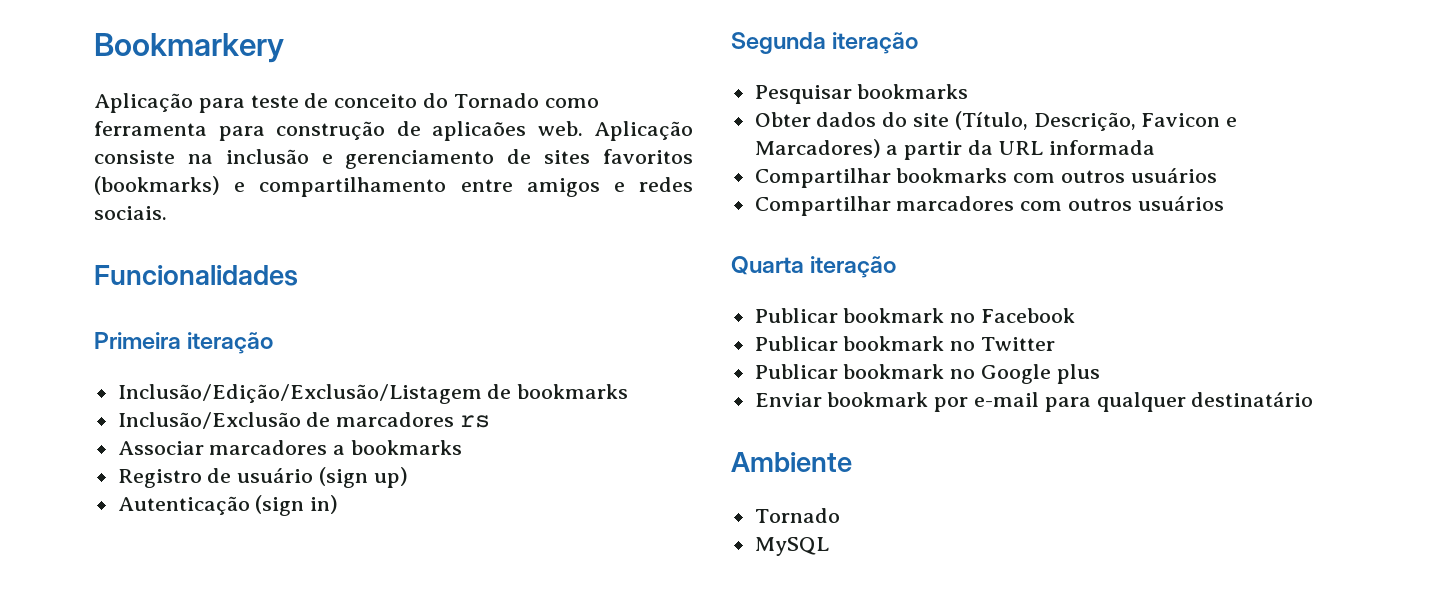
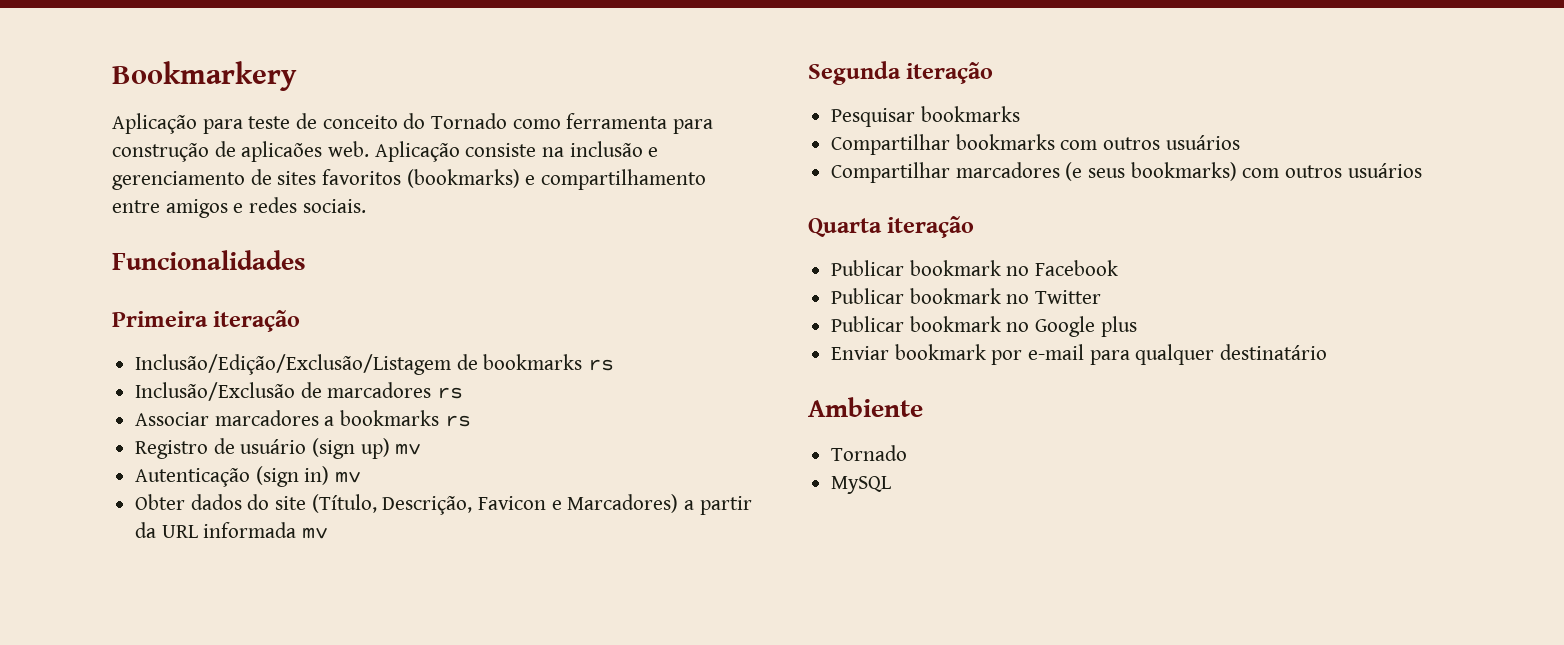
- Inclusão/Edição/Exclusão/Listagem de bookmarks
+ Inclusão/Edição/Exclusão/Listagem de bookmarks rs
- Associar marcadores a bookmarks
+ Associar marcadores a bookmarks rs
- Registro de usuário (sign up)
+ Registro de usuário (sign up) mv
- Autenticação (sign in)
- Segunda iteração
- Pesquisar bookmarks
+ Autenticação (sign in) mv
- Obter dados do site (Título, Descrição, Favicon e Marcadores) a partir da URL informada
+ Obter dados do site (Título, Descrição, Favicon e Marcadores) a partir da URL informada mv
+ Segunda iteração
+ Pesquisar bookmarks
- Compartilhar marcadores com outros usuários
+ Compartilhar marcadores (e seus bookmarks) com outros usuários

